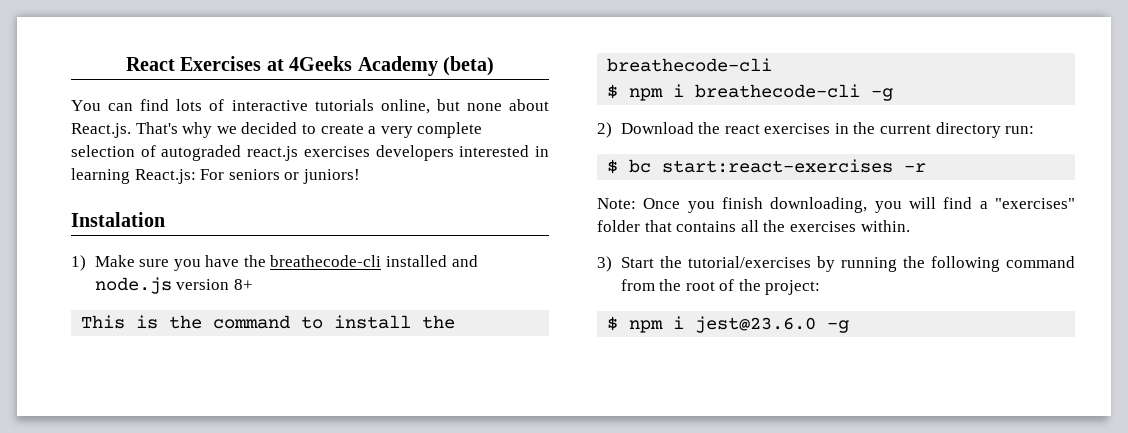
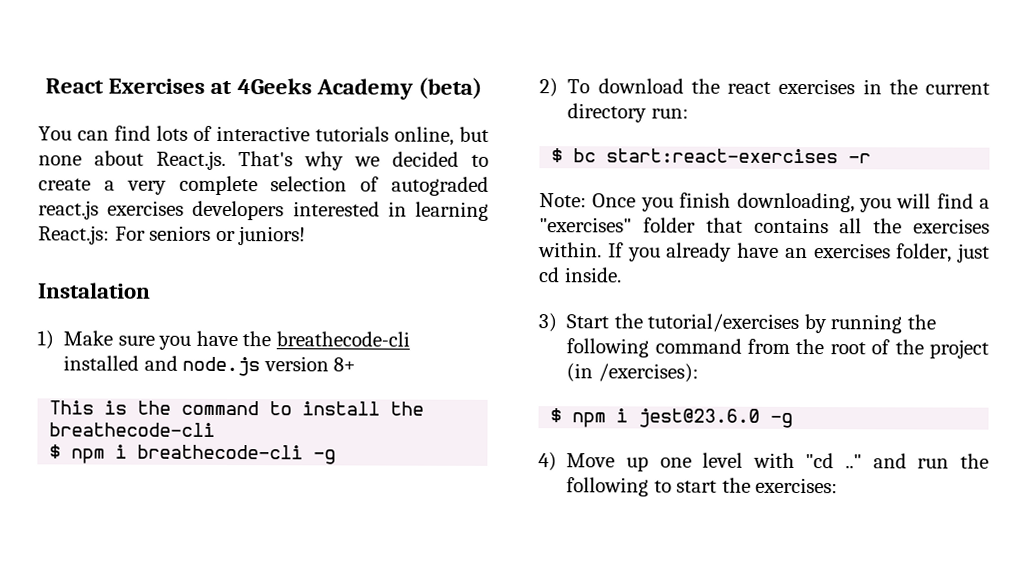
- 2) Download the react exercises in the current directory run:
+ 2) To download the react exercises in the current directory run:
+ If you already have an exercises folder, just cd inside.
- 3) Start the tutorial/exercises by running the following command from the root of the project:
+ 3) Start the tutorial/exercises by running the following command from the root of the project (in /exercises):
+ 4) Move up one level with "cd .." and run the following to start the exercises:

